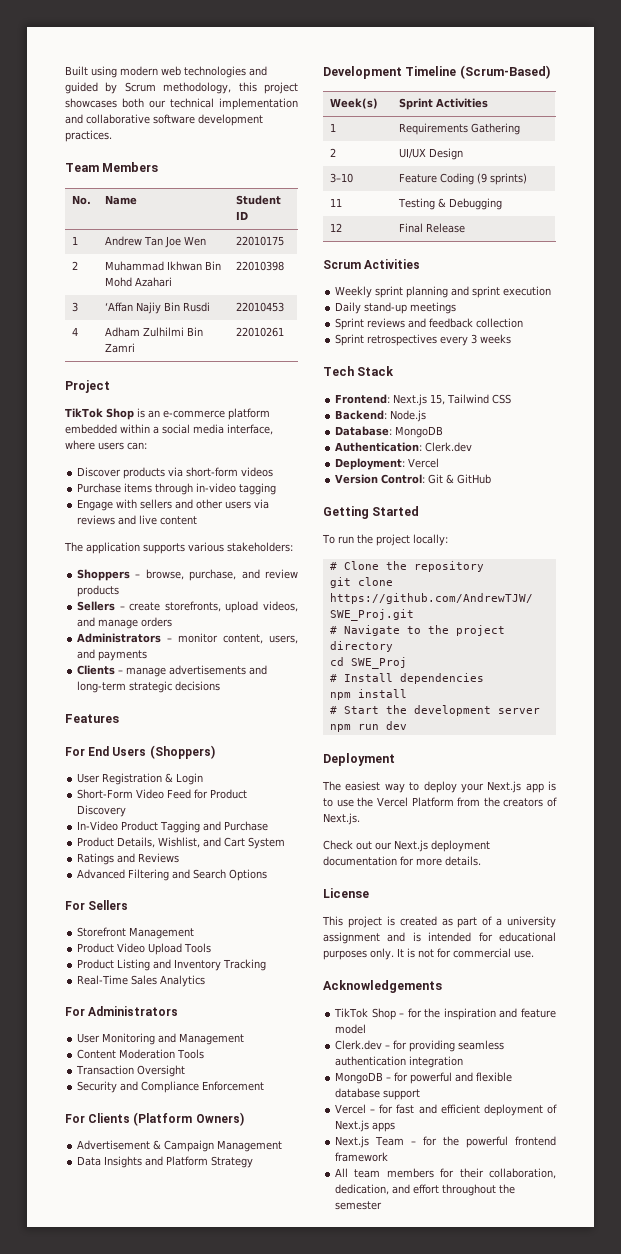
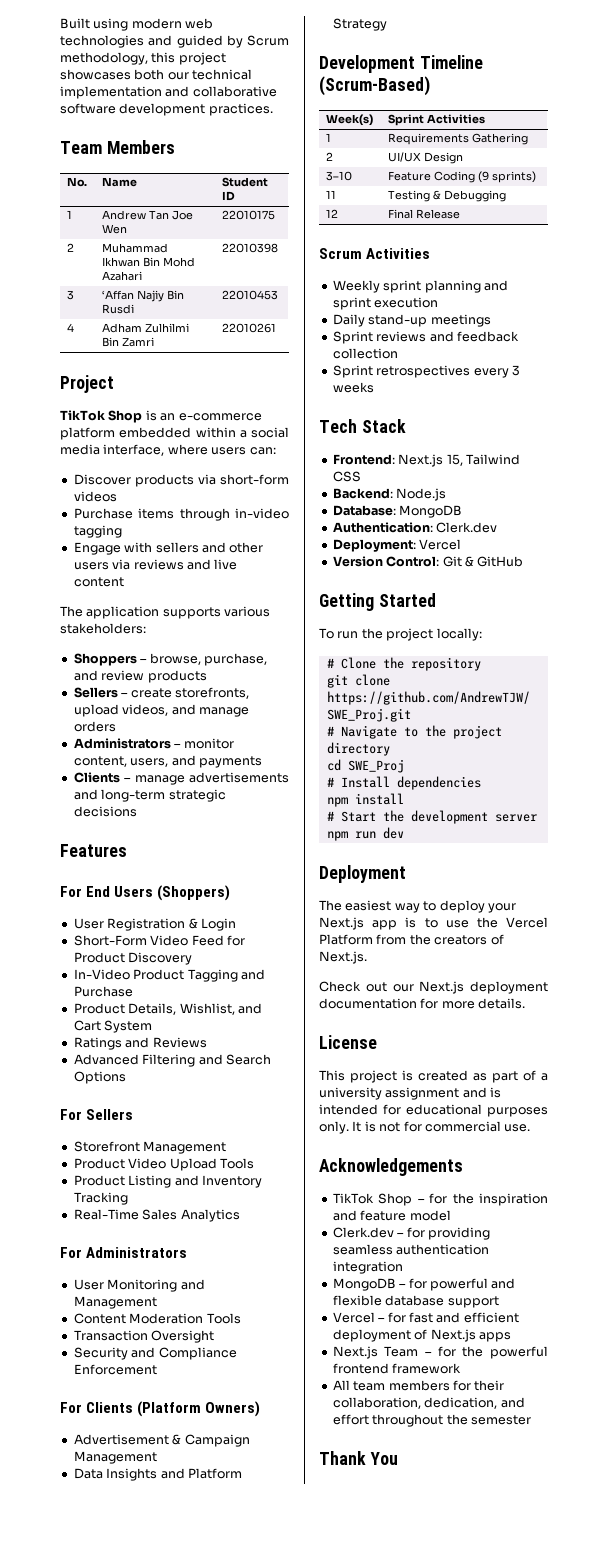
+ Thank You

